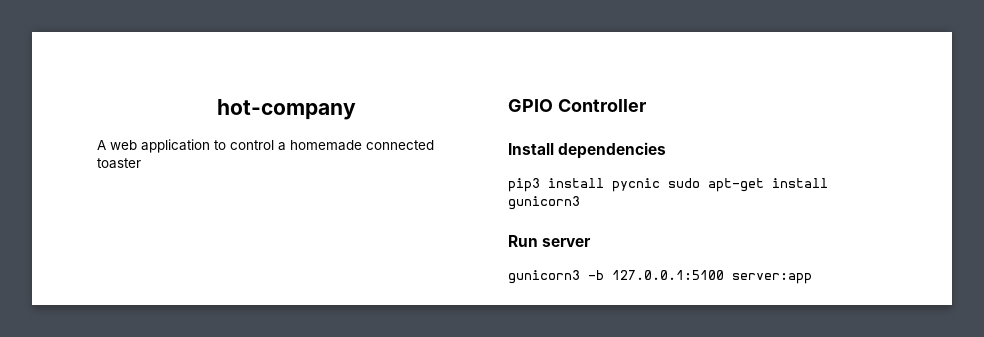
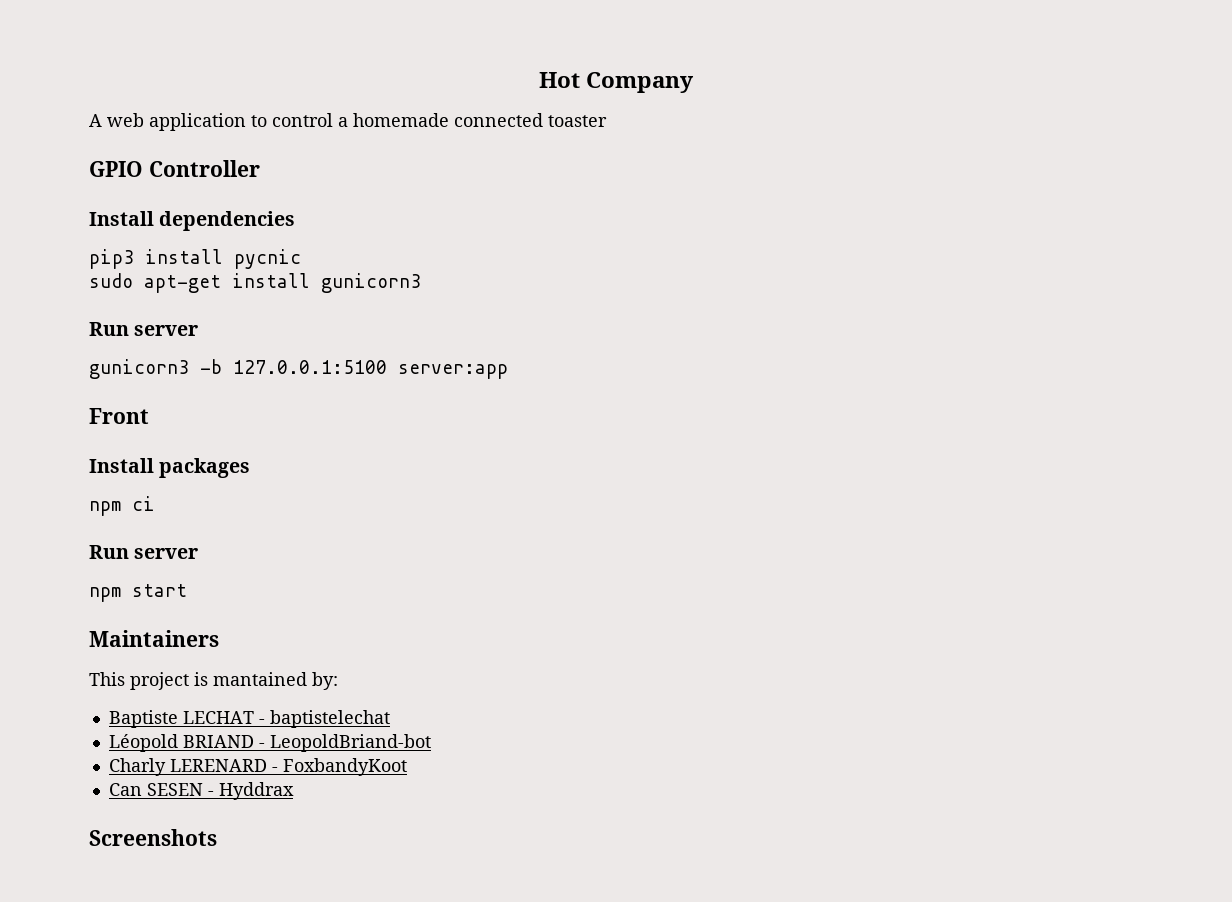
- hot-company
+ Hot Company
- pip3 install pycnic sudo apt-get install gunicorn3
+ pip3 install pycnic
+ sudo apt-get install gunicorn3
+ Front
+ Install packages
+ npm ci
+ Run server
+ npm start
+ Maintainers
+ This project is mantained by:
+ Baptiste LECHAT - baptistelechat
+ Léopold BRIAND - LeopoldBriand-bot
+ Charly LERENARD - FoxbandyKoot
+ Can SESEN - Hyddrax
+ Screenshots

